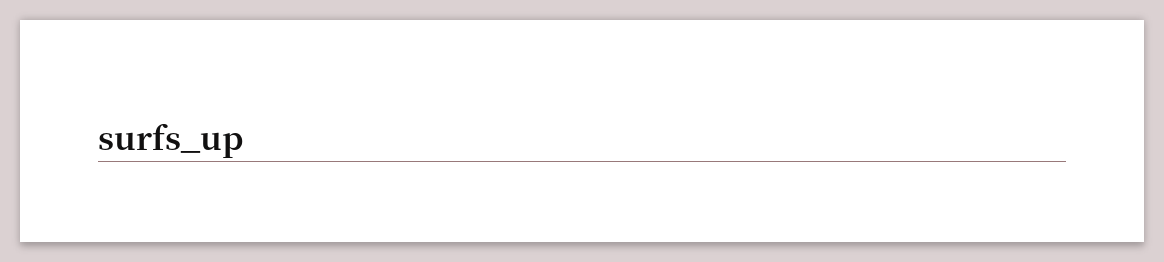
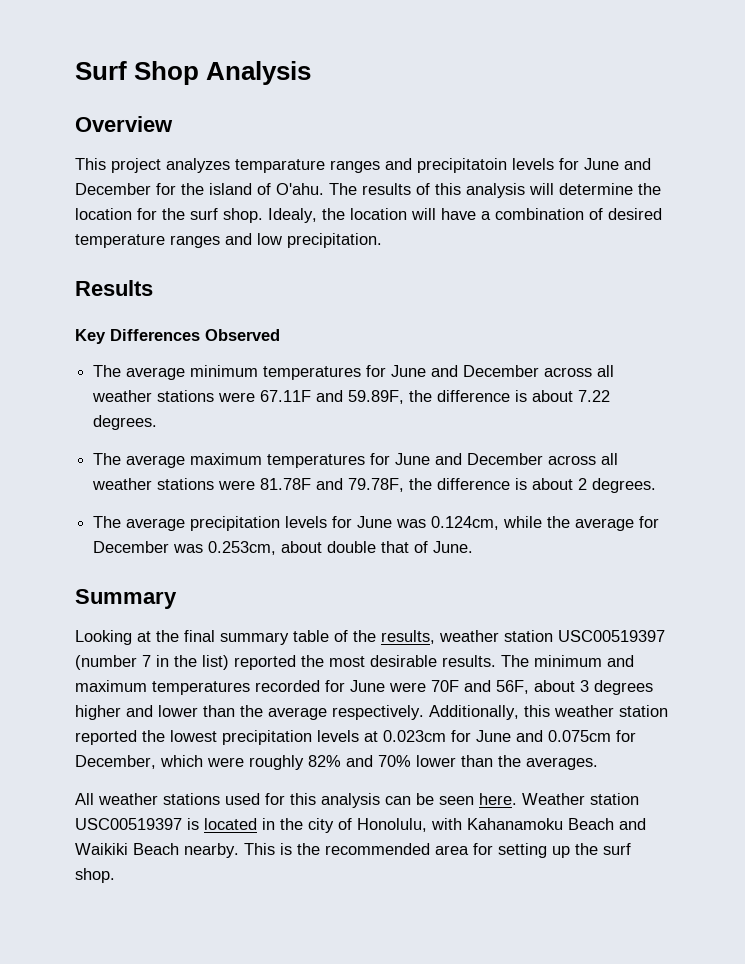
- surfs_up
+ Surf Shop Analysis
+ Overview
+ This project analyzes temparature ranges and precipitatoin levels for June and December for the island of O'ahu. The results of this analysis will determine the location for the surf shop. Idealy, the location will have a combination of desired temperature ranges and low precipitation.
+ Results
+ Key Differences Observed
+ The average minimum temperatures for June and December across all weather stations were 67.11F and 59.89F, the difference is about 7.22 degrees.
+ The average maximum temperatures for June and December across all weather stations were 81.78F and 79.78F, the difference is about 2 degrees.
+ The average precipitation levels for June was 0.124cm, while the average for December was 0.253cm, about double that of June.
+ Summary
+ Looking at the final summary table of the results, weather station USC00519397 (number 7 in the list) reported the most desirable results. The minimum and maximum temperatures recorded for June were 70F and 56F, about 3 degrees higher and lower than the average respectively. Additionally, this weather station reported the lowest precipitation levels at 0.023cm for June and 0.075cm for December, which were roughly 82% and 70% lower than the averages.
+ All weather stations used for this analysis can be seen here. Weather station USC00519397 is located in the city of Honolulu, with Kahanamoku Beach and Waikiki Beach nearby. This is the recommended area for setting up the surf shop.

